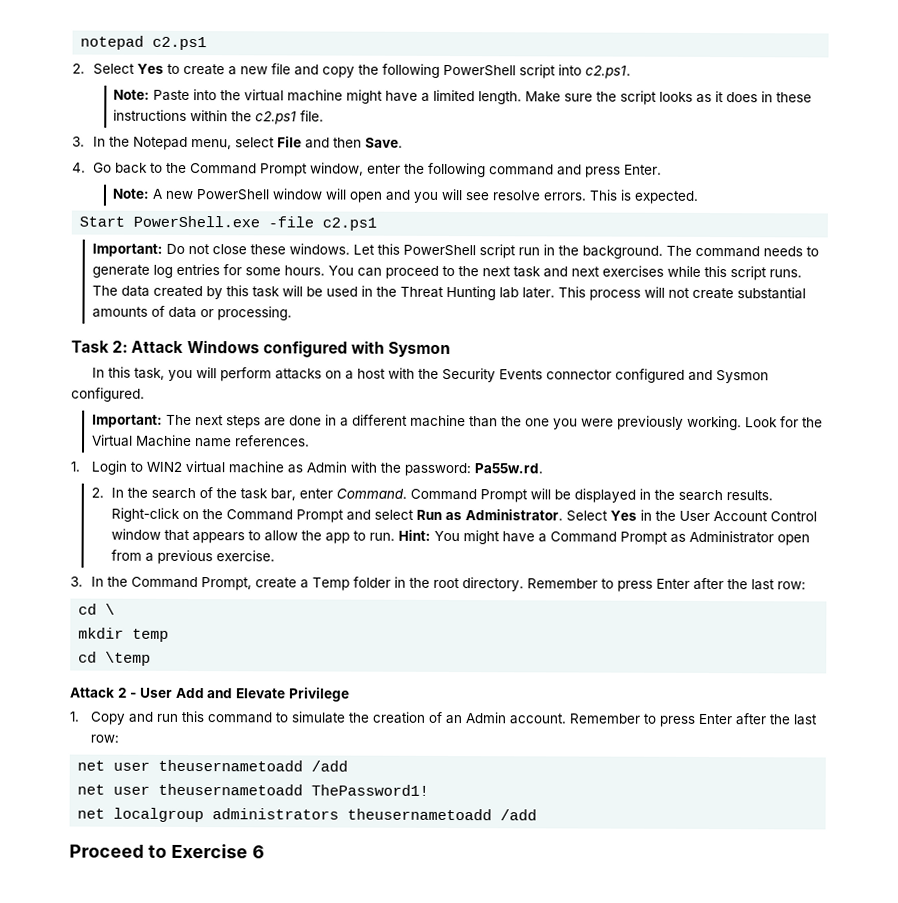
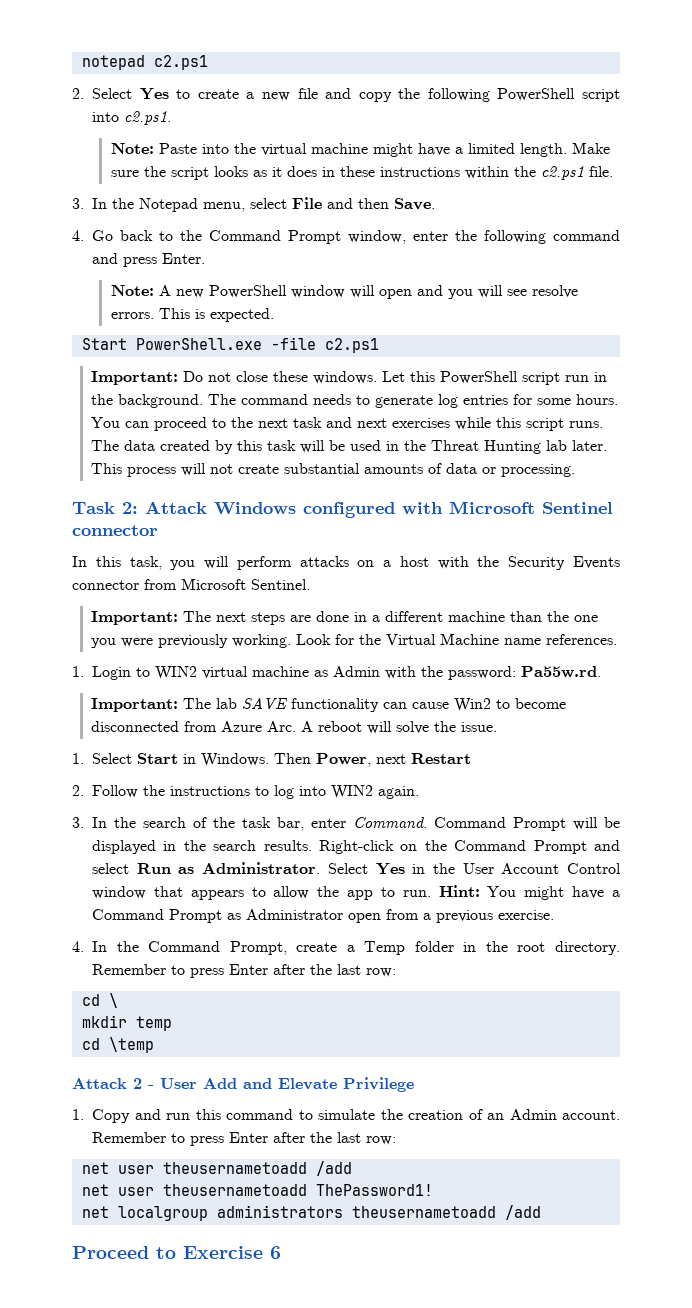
- Task 2: Attack Windows configured with Sysmon
+ Task 2: Attack Windows configured with Microsoft Sentinel connector
- In this task, you will perform attacks on a host with the Security Events connector configured and Sysmon configured.
+ In this task, you will perform attacks on a host with the Security Events connector from Microsoft Sentinel.
- 2. In the search of the task bar, enter Command.
+ Important: The lab SAVE functionality can cause Win2 to become disconnected from Azure Arc. A reboot will solve the issue.
+ 1. Select Start in Windows. Then Power, next Restart
+ 2. Follow the instructions to log into WIN2 again.
+ 3. In the search of the task bar, enter Command.
- 3. In the Command Prompt, create a Temp folder in the root directory.
+ 4. In the Command Prompt, create a Temp folder in the root directory.

